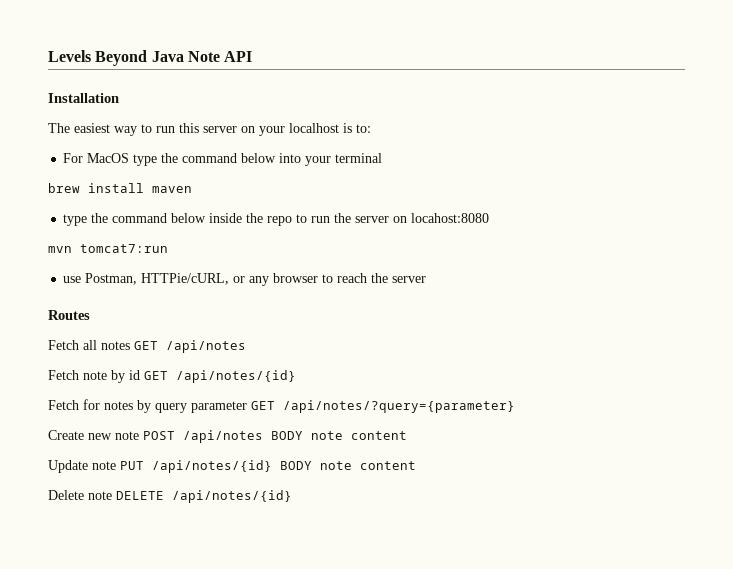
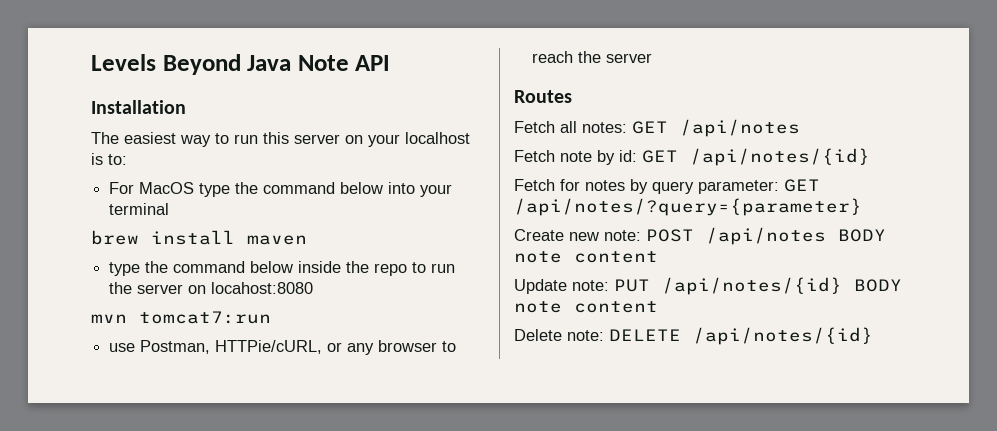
- Fetch all notes GET /api/notes
+ Fetch all notes: GET /api/notes
- Fetch note by id GET /api/notes/{id}
+ Fetch note by id: GET /api/notes/{id}
- Fetch for notes by query parameter GET /api/notes/?query={parameter}
+ Fetch for notes by query parameter: GET /api/notes/?query={parameter}
- Create new note POST /api/notes BODY note content
+ Create new note: POST /api/notes BODY note content
- Update note PUT /api/notes/{id} BODY note content
+ Update note: PUT /api/notes/{id} BODY note content
- Delete note DELETE /api/notes/{id}
+ Delete note: DELETE /api/notes/{id}

